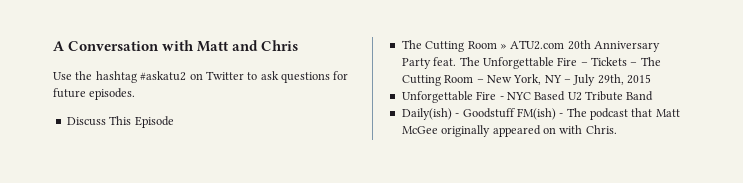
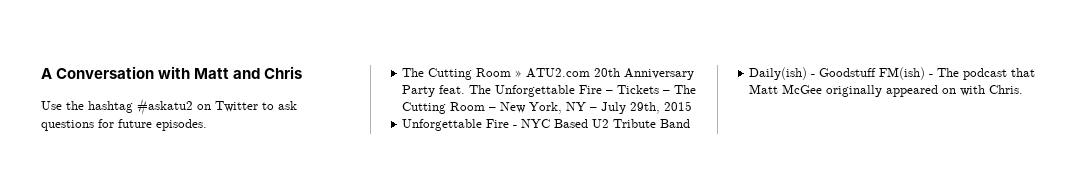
- Discuss This Episode

